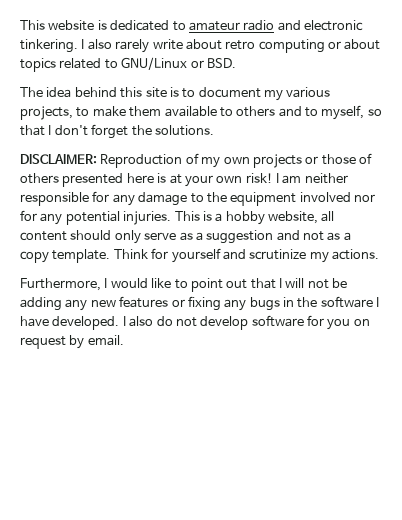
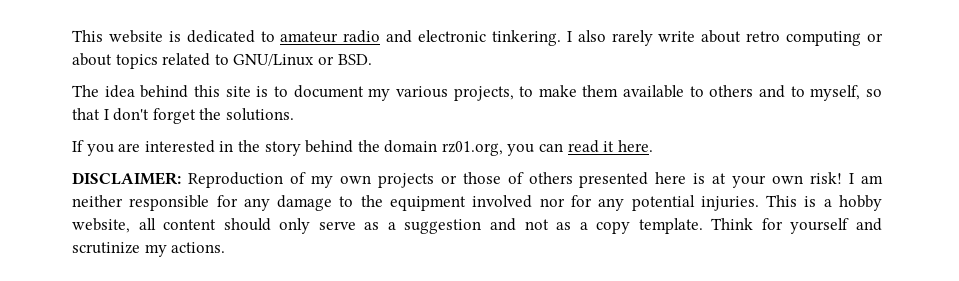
+ If you are interested in the story behind the domain rz01.org, you can read it here.
- Furthermore, I would like to point out that I will not be adding any new features or fixing any bugs in the software I have developed. I also do not develop software for you on request by email.

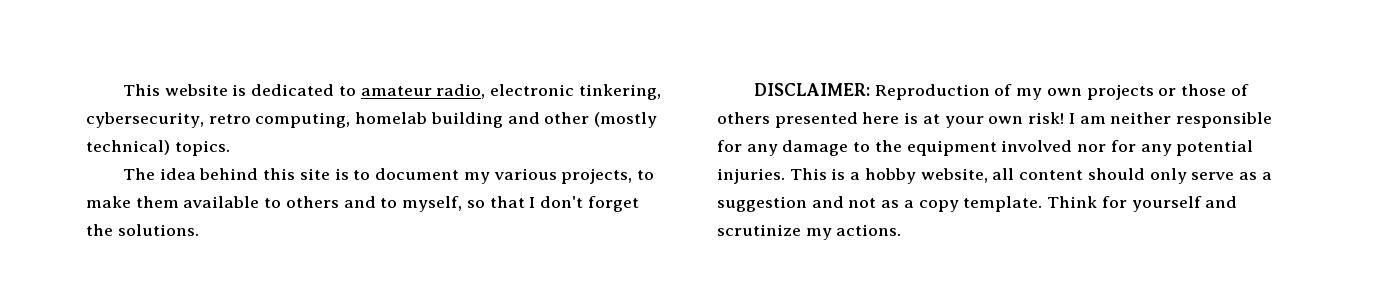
- This website is dedicated to amateur radio and electronic tinkering. I also rarely write about retro computing or about topics related to GNU/Linux or BSD.
+ This website is dedicated to amateur radio, electronic tinkering, cybersecurity, retro computing, homelab building and other (mostly technical) topics.
- If you are interested in the story behind the domain rz01.org, you can read it here.

